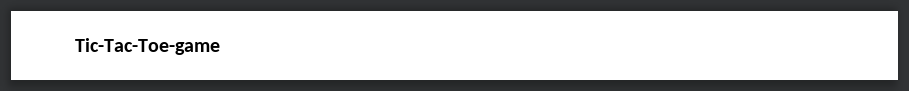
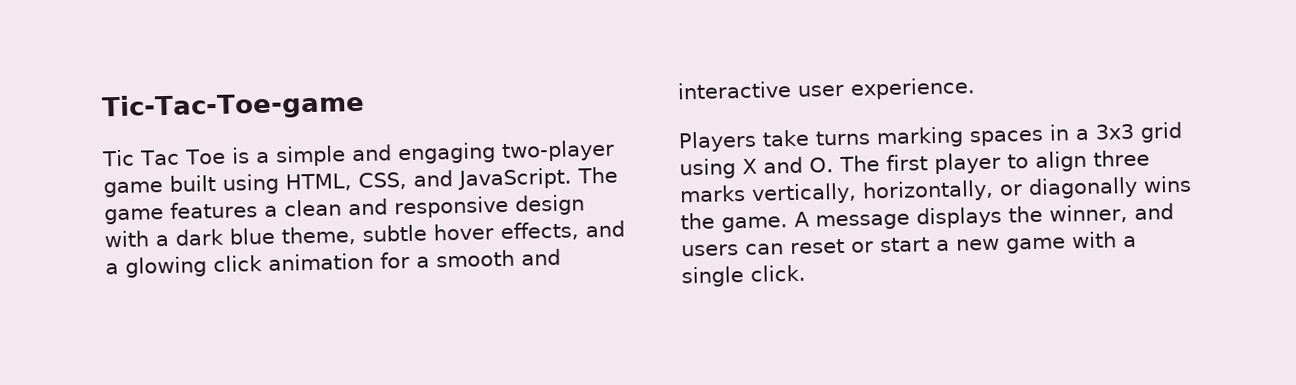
+ Tic Tac Toe is a simple and engaging two-player game built using HTML, CSS, and JavaScript. The game features a clean and responsive design with a dark blue theme, subtle hover effects, and a glowing click animation for a smooth and interactive user experience.
+ Players take turns marking spaces in a 3x3 grid using X and O. The first player to align three marks vertically, horizontally, or diagonally wins the game. A message displays the winner, and users can reset or start a new game with a single click.

